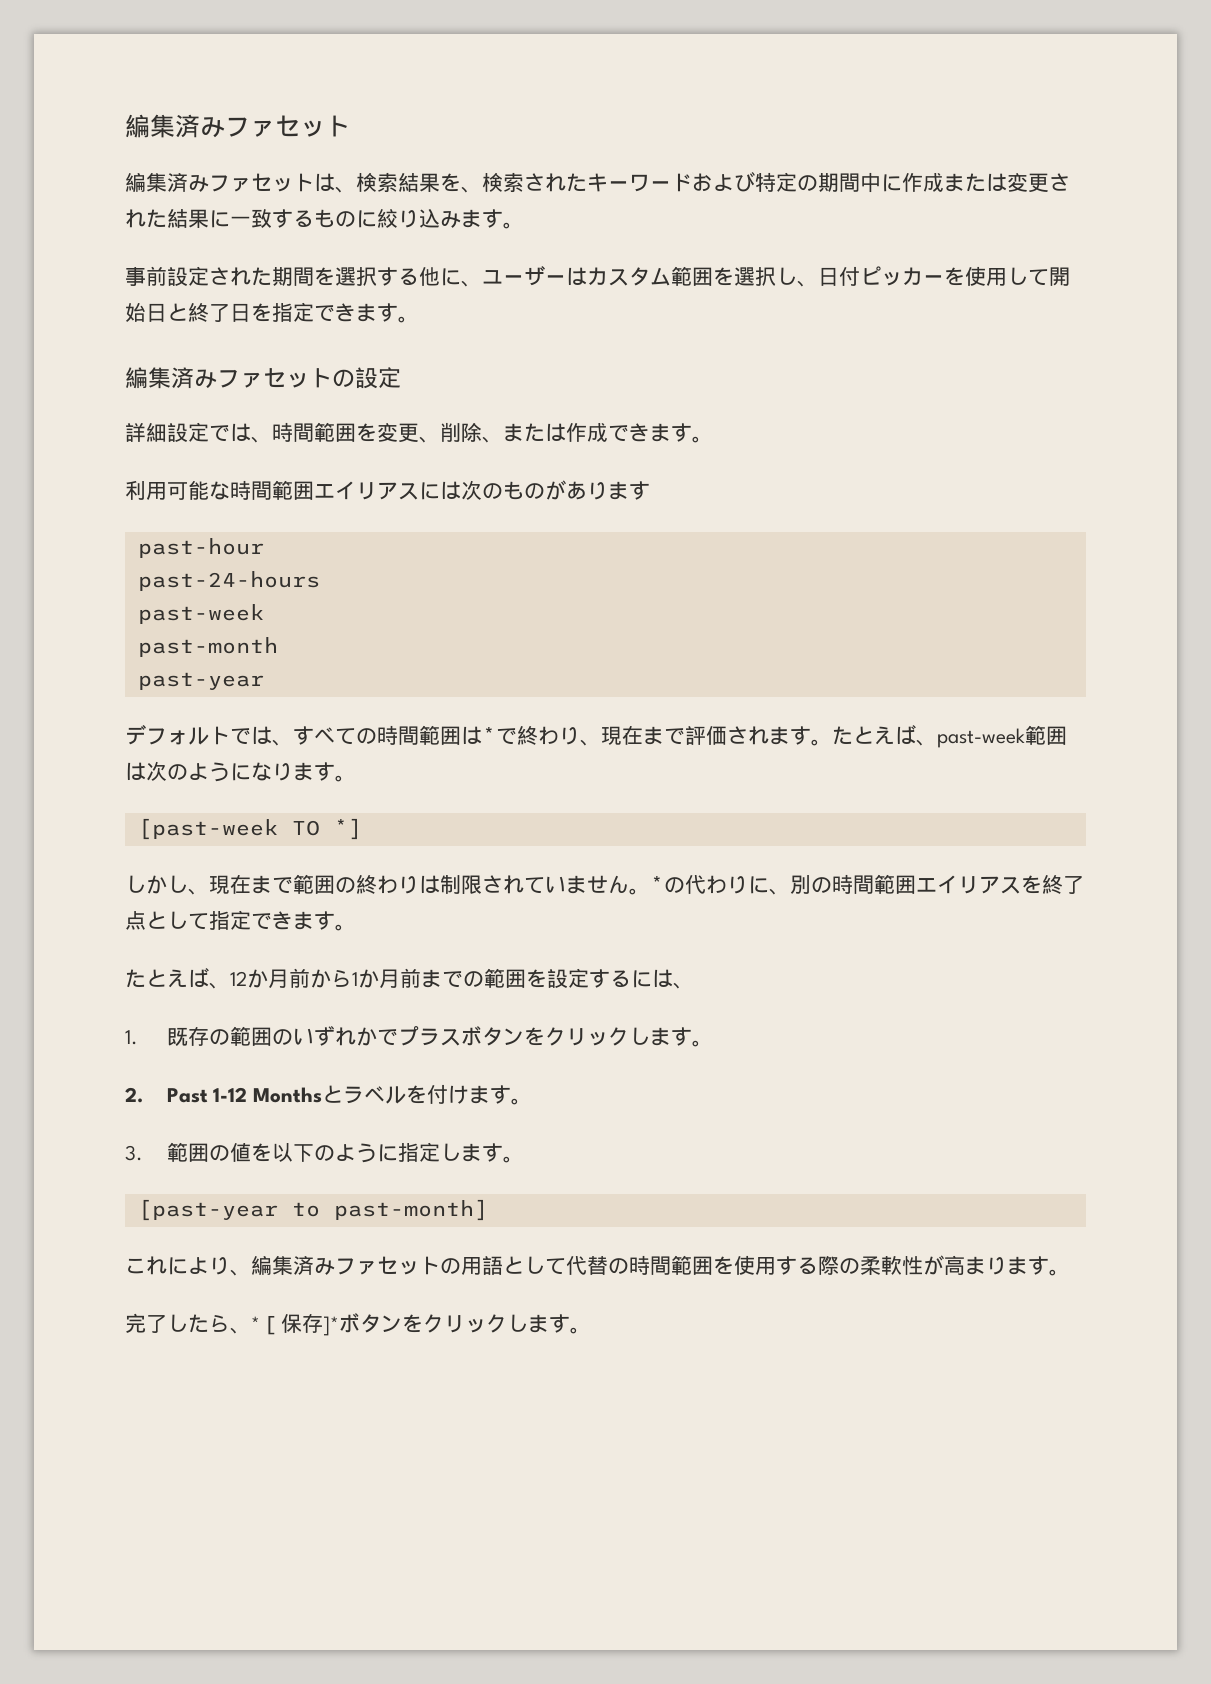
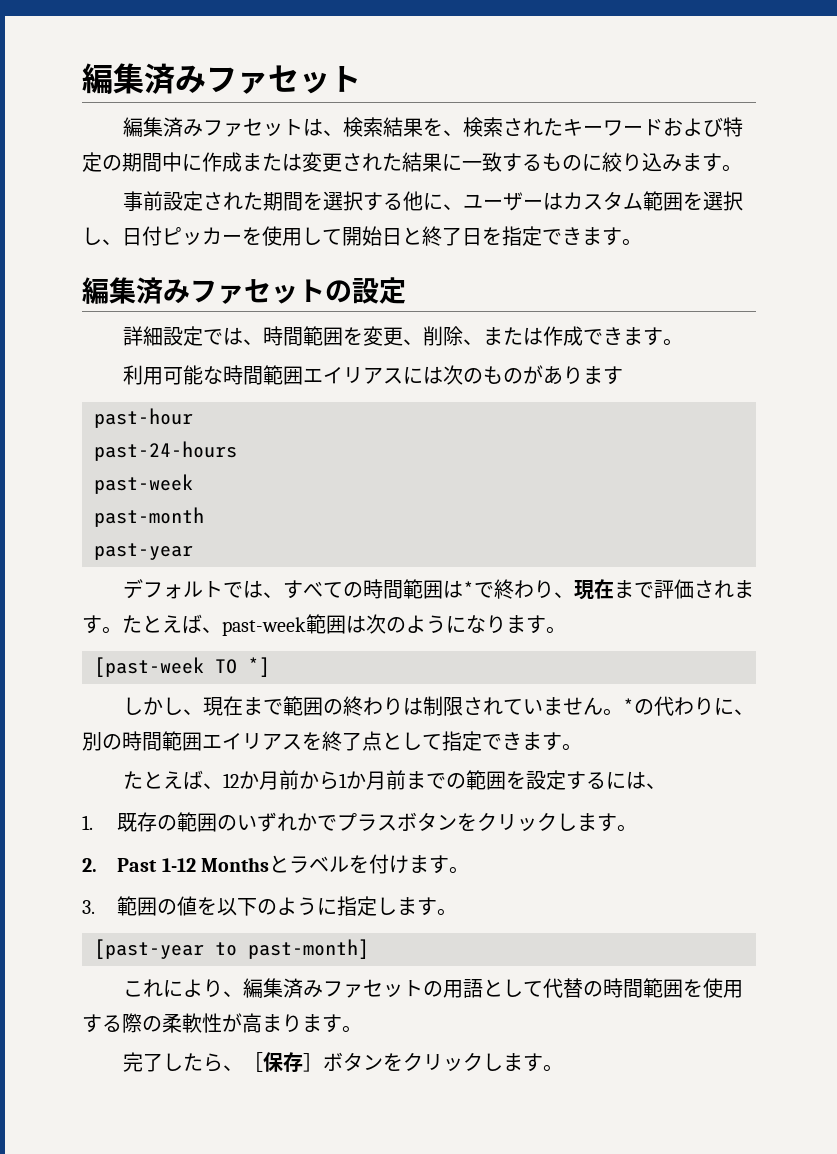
- 完了したら、*［保存]*ボタンをクリックします。
+ 完了したら、［保存］ボタンをクリックします。

